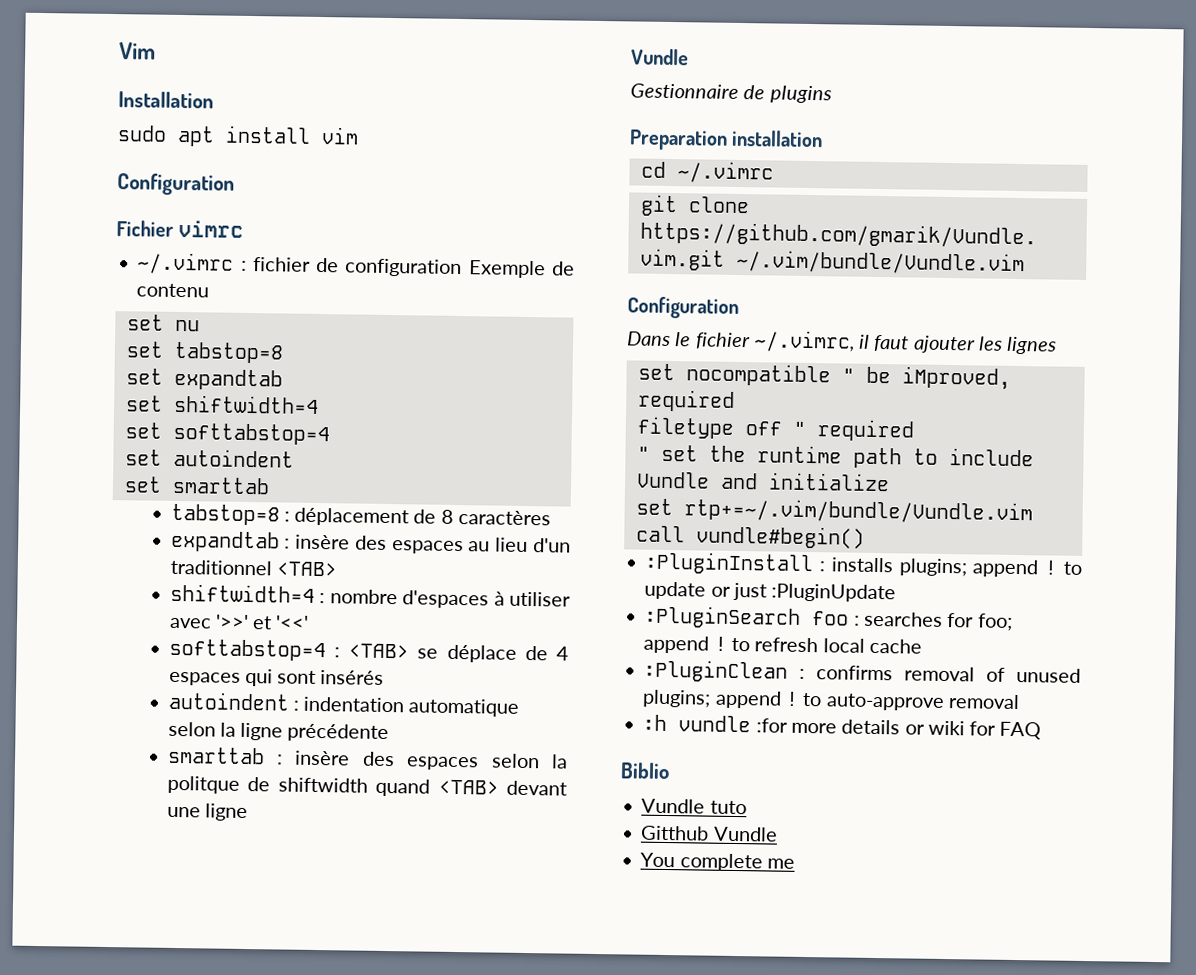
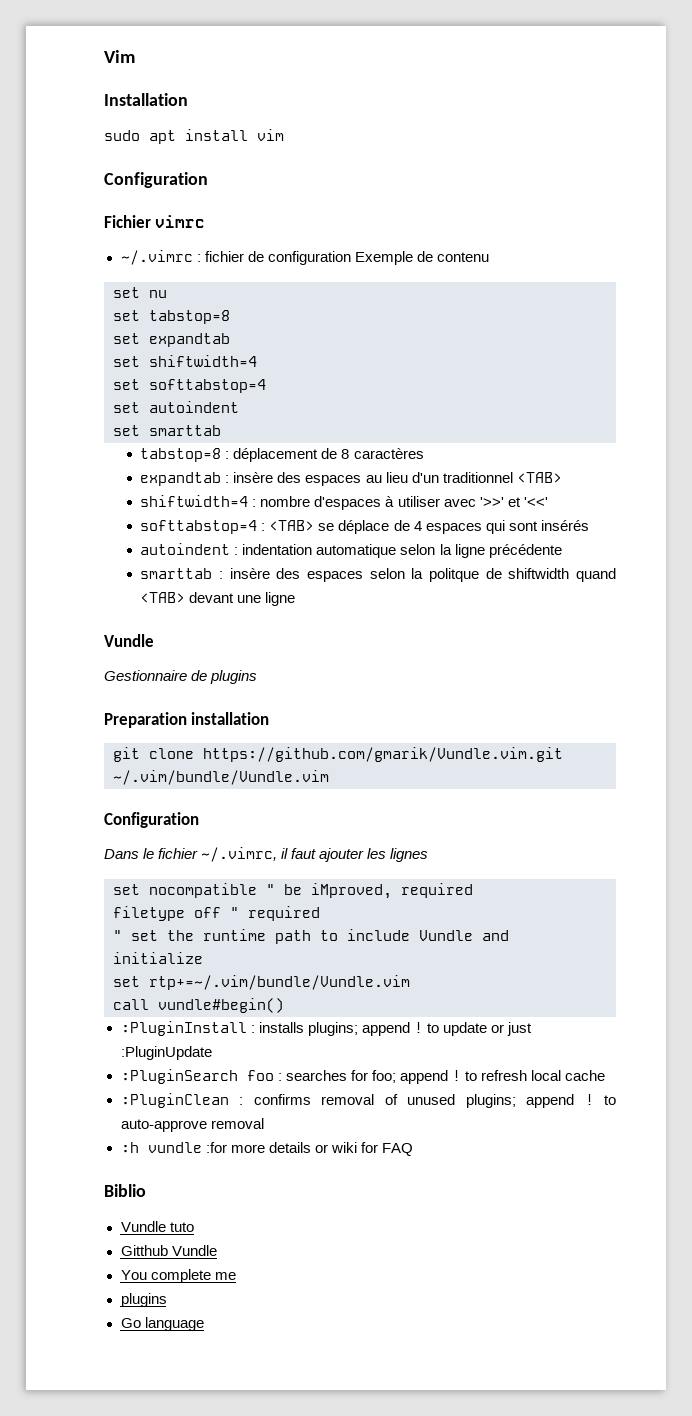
- cd ~/.vimrc
  You complete me
+ plugins
+ Go language

